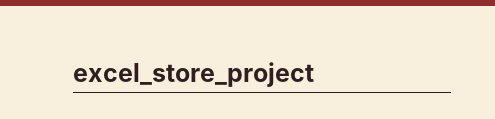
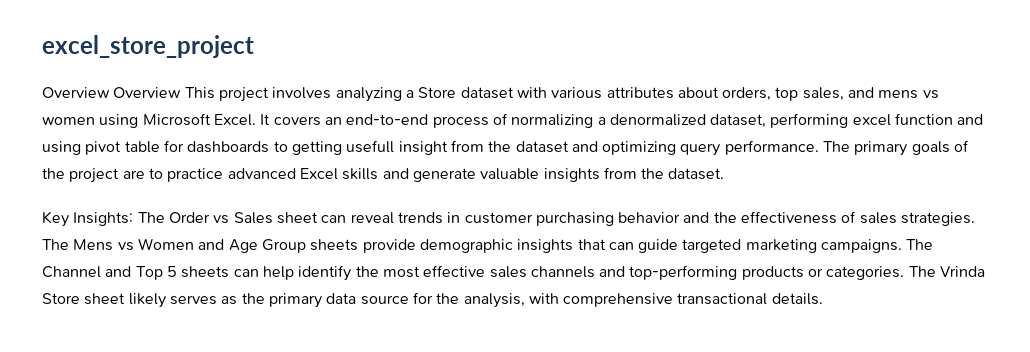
+ Overview Overview This project involves analyzing a Store dataset with various attributes about orders, top sales, and mens vs women using Microsoft Excel. It covers an end-to-end process of normalizing a denormalized dataset, performing excel function and using pivot table for dashboards to getting usefull insight from the dataset and optimizing query performance. The primary goals of the project are to practice advanced Excel skills and generate valuable insights from the dataset.
+ Key Insights: The Order vs Sales sheet can reveal trends in customer purchasing behavior and the effectiveness of sales strategies. The Mens vs Women and Age Group sheets provide demographic insights that can guide targeted marketing campaigns. The Channel and Top 5 sheets can help identify the most effective sales channels and top-performing products or categories. The Vrinda Store sheet likely serves as the primary data source for the analysis, with comprehensive transactional details.

